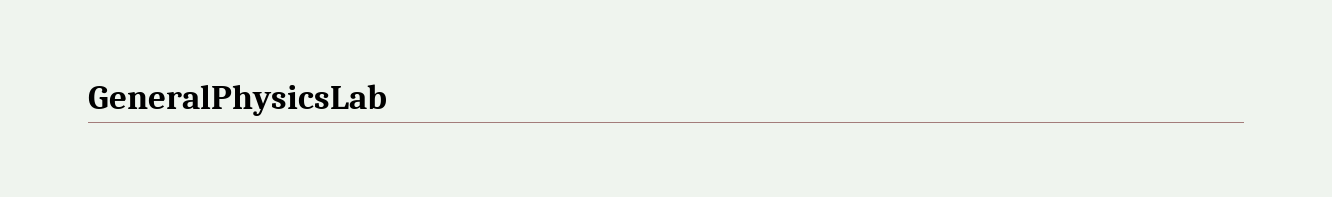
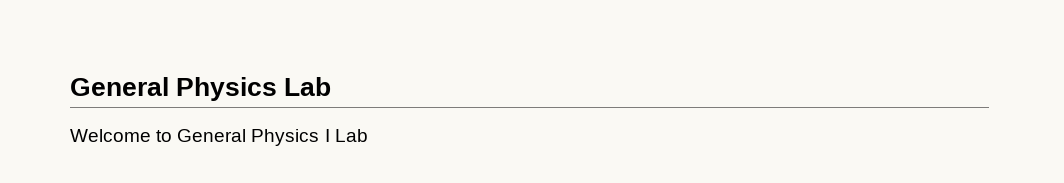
- GeneralPhysicsLab
+ General Physics Lab
+ Welcome to General Physics I Lab

